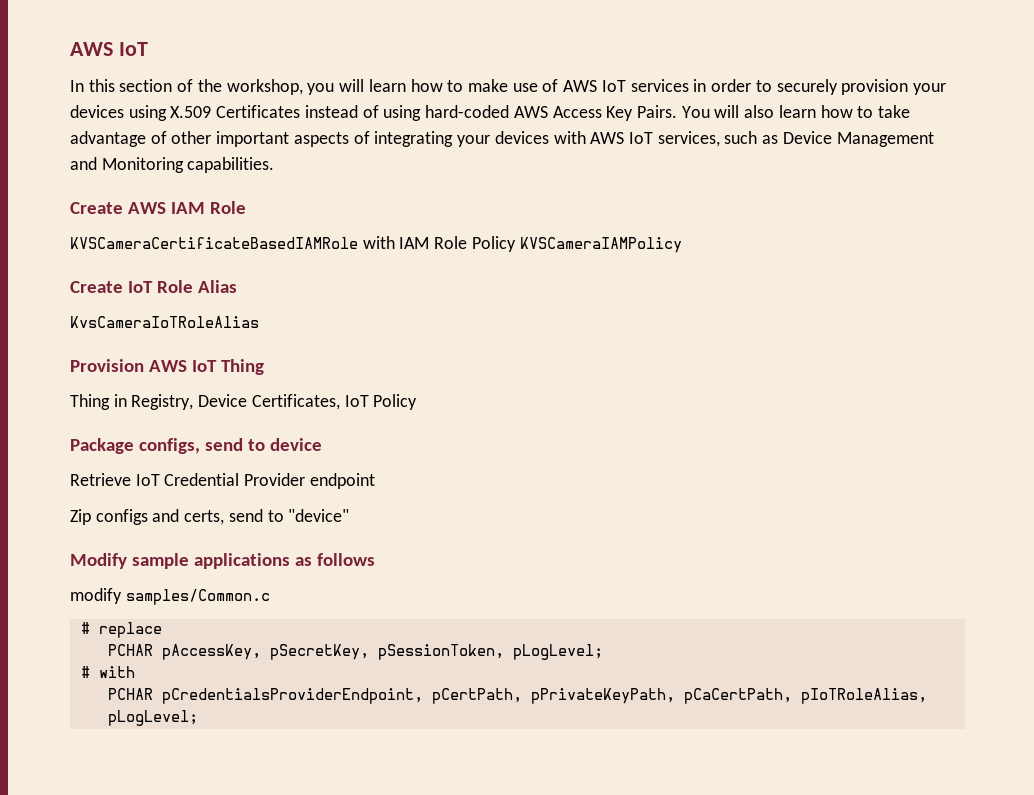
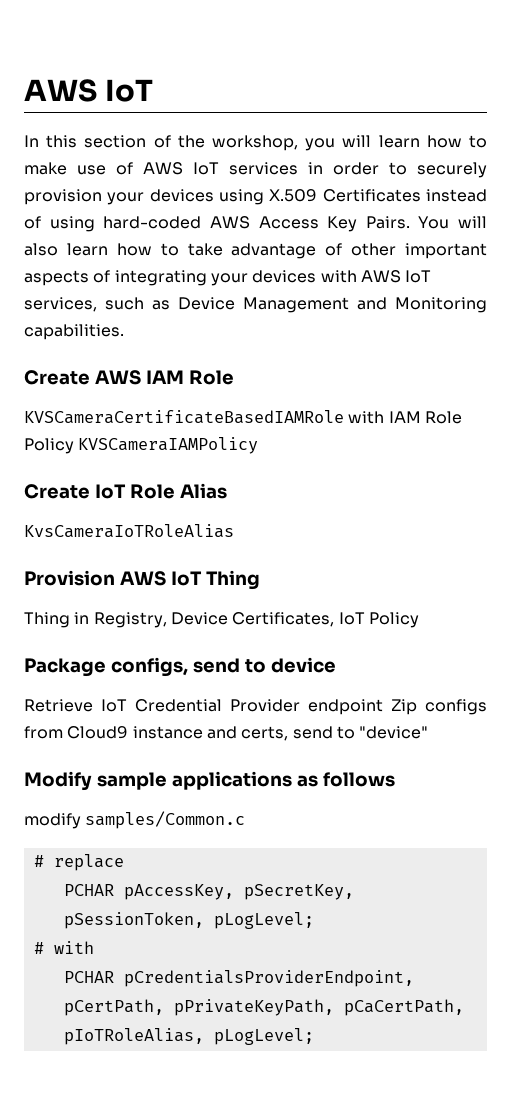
- Retrieve IoT Credential Provider endpoint
- Zip configs and certs, send to "device"
+ Retrieve IoT Credential Provider endpoint Zip configs from Cloud9 instance and certs, send to "device"

